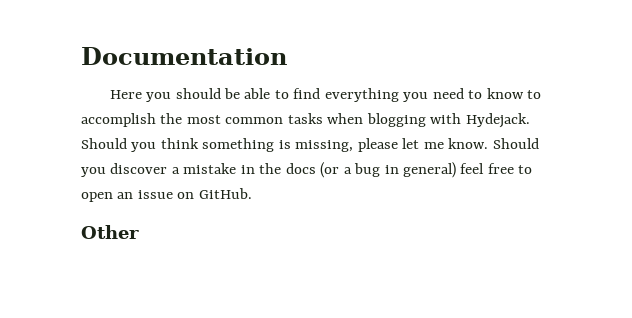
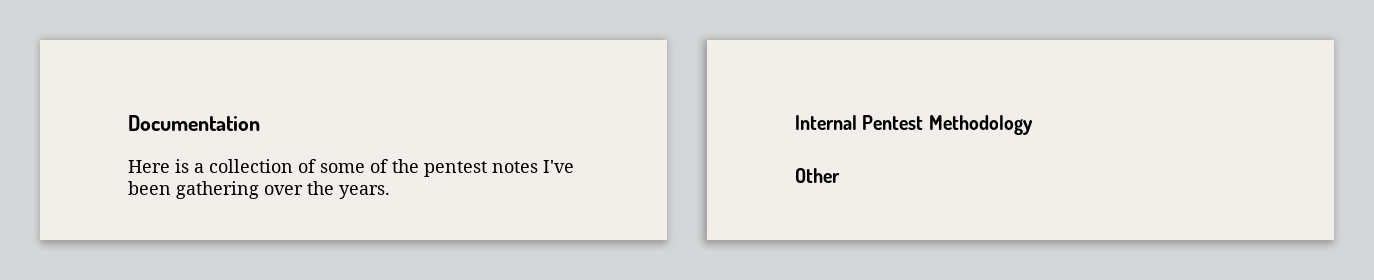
- Here you should be able to find everything you need to know to accomplish the most common tasks when blogging with Hydejack. Should you think something is missing, please let me know. Should you discover a mistake in the docs (or a bug in general) feel free to open an issue on GitHub.
+ Here is a collection of some of the pentest notes I've been gathering over the years.
+ Internal Pentest Methodology

